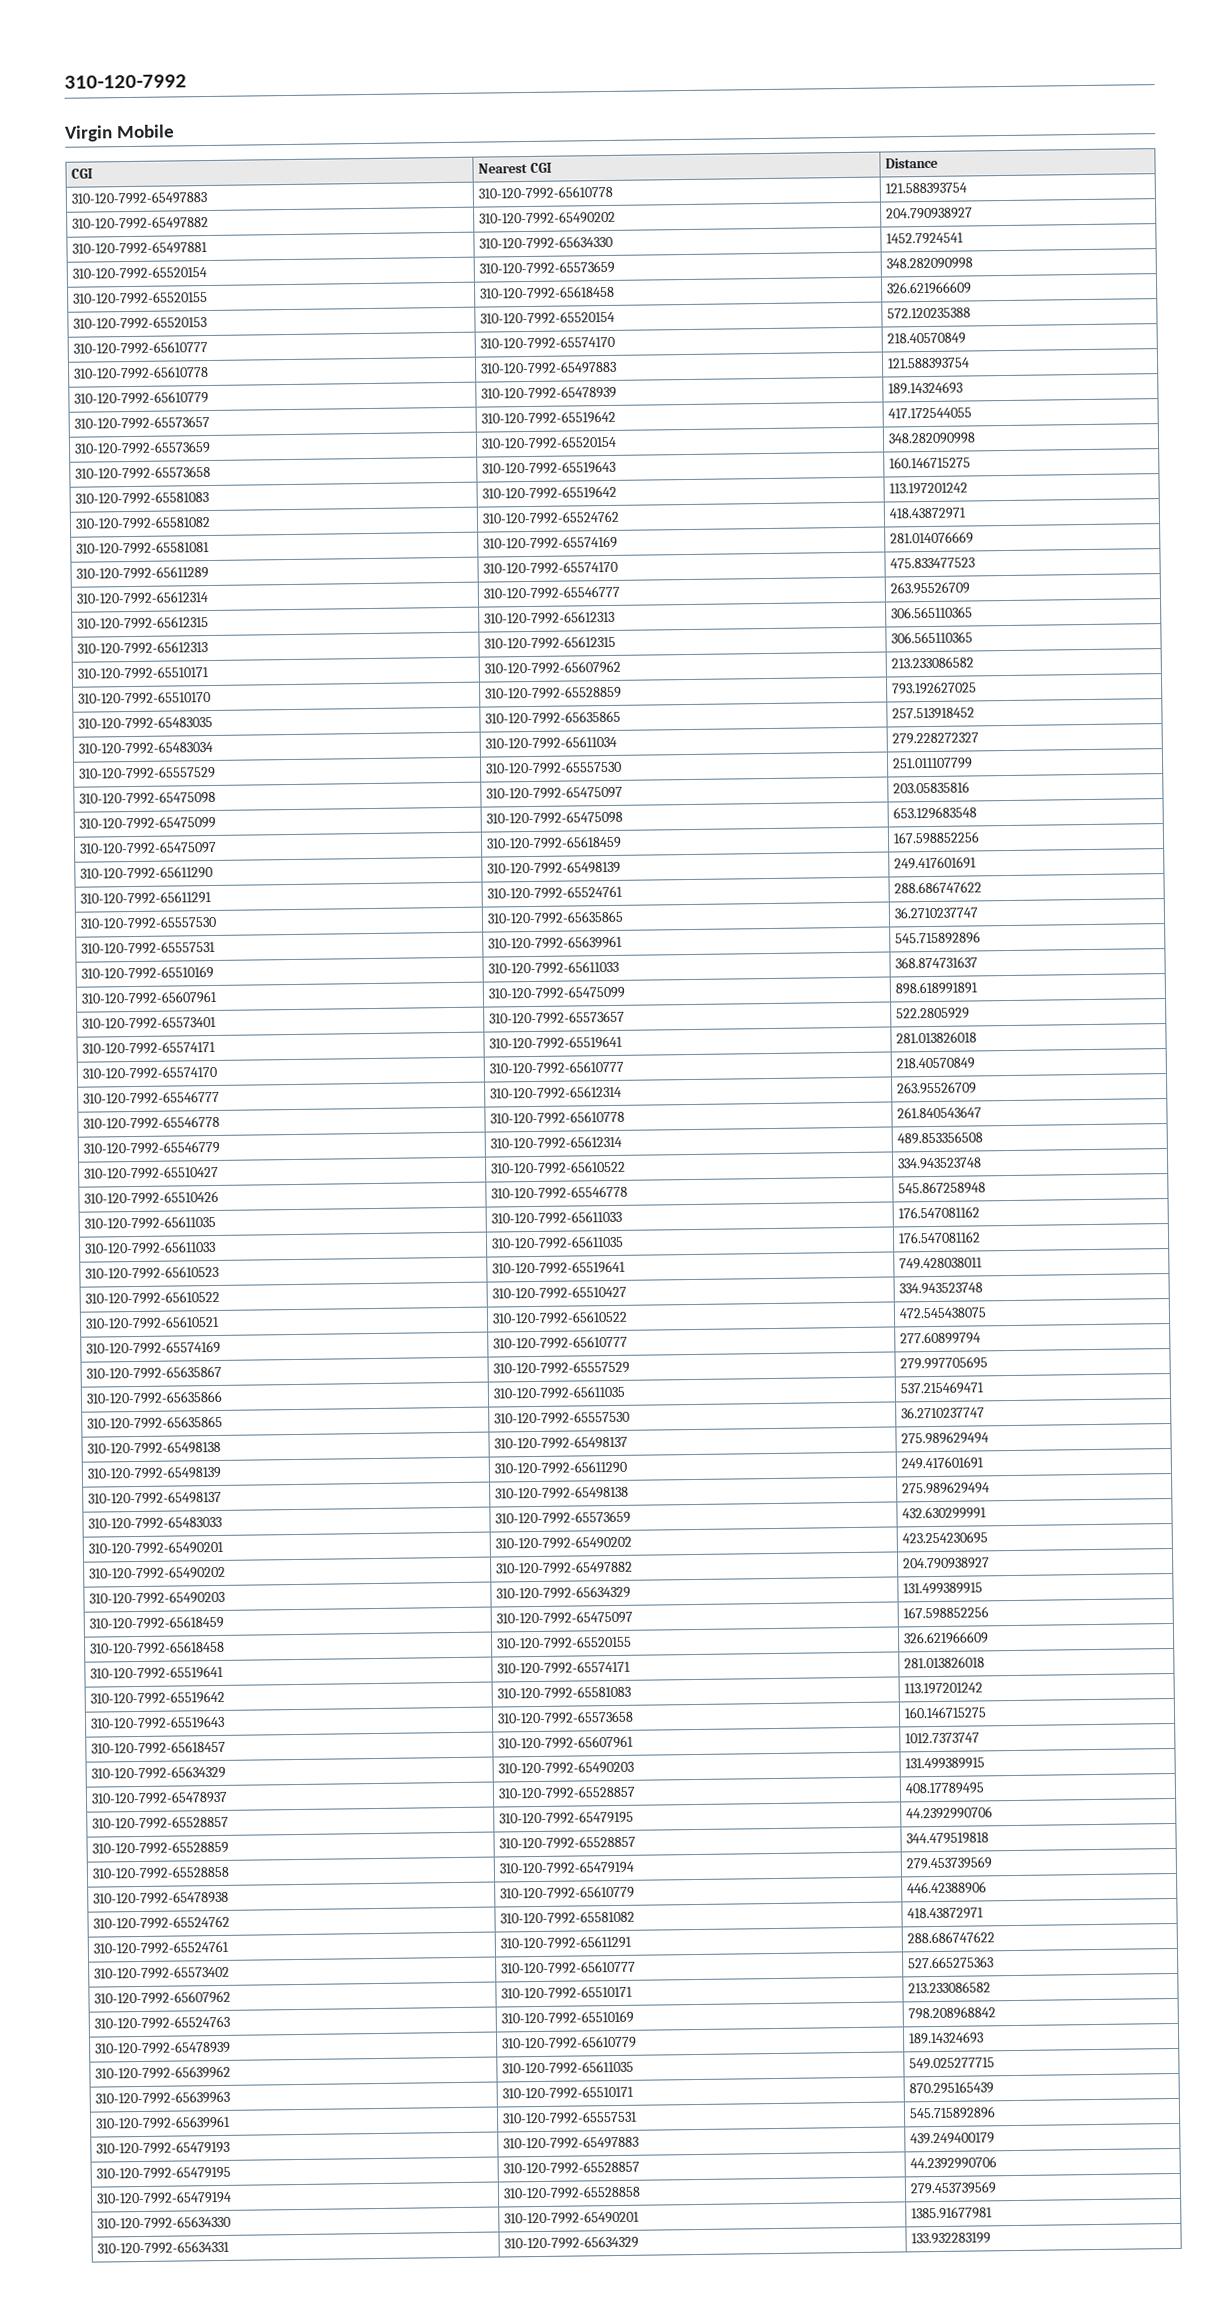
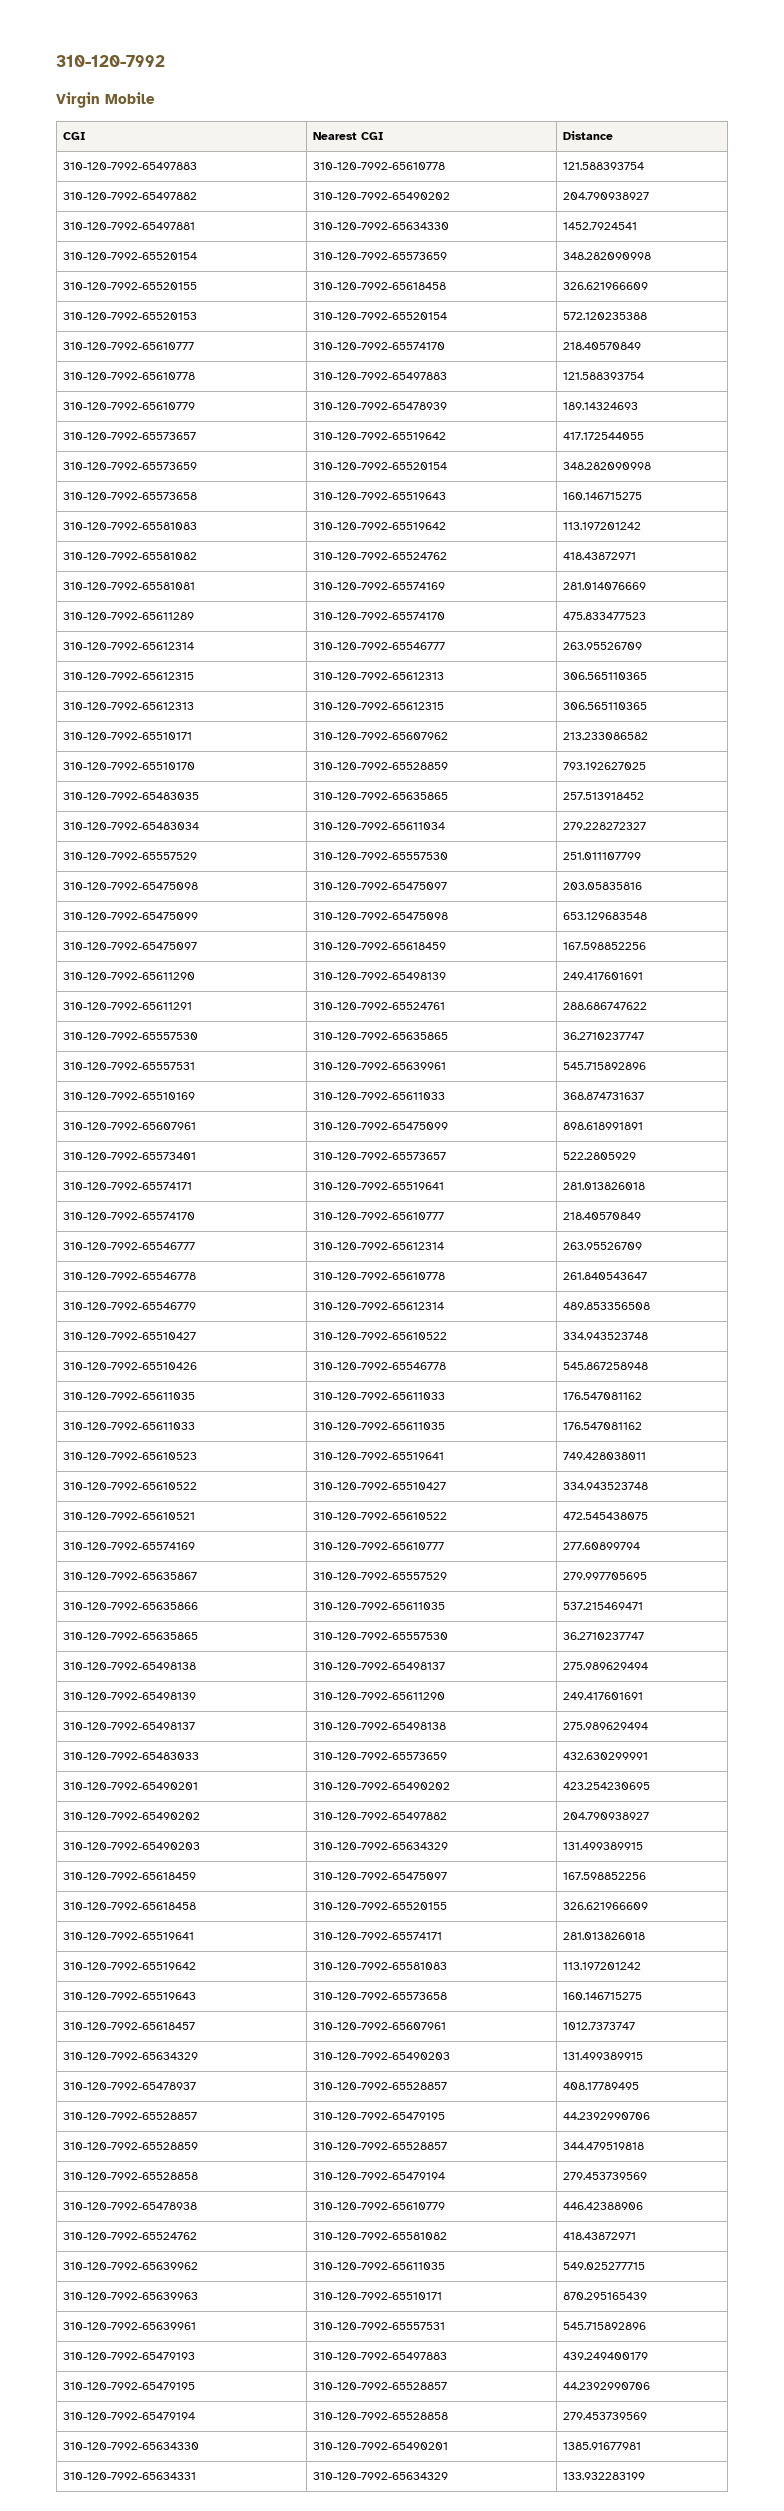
- 310-120-7992-65524761 | 310-120-7992-65611291 | 288.686747622
- 310-120-7992-65573402 | 310-120-7992-65610777 | 527.665275363
- 310-120-7992-65607962 | 310-120-7992-65510171 | 213.233086582
- 310-120-7992-65524763 | 310-120-7992-65510169 | 798.208968842
- 310-120-7992-65478939 | 310-120-7992-65610779 | 189.14324693

